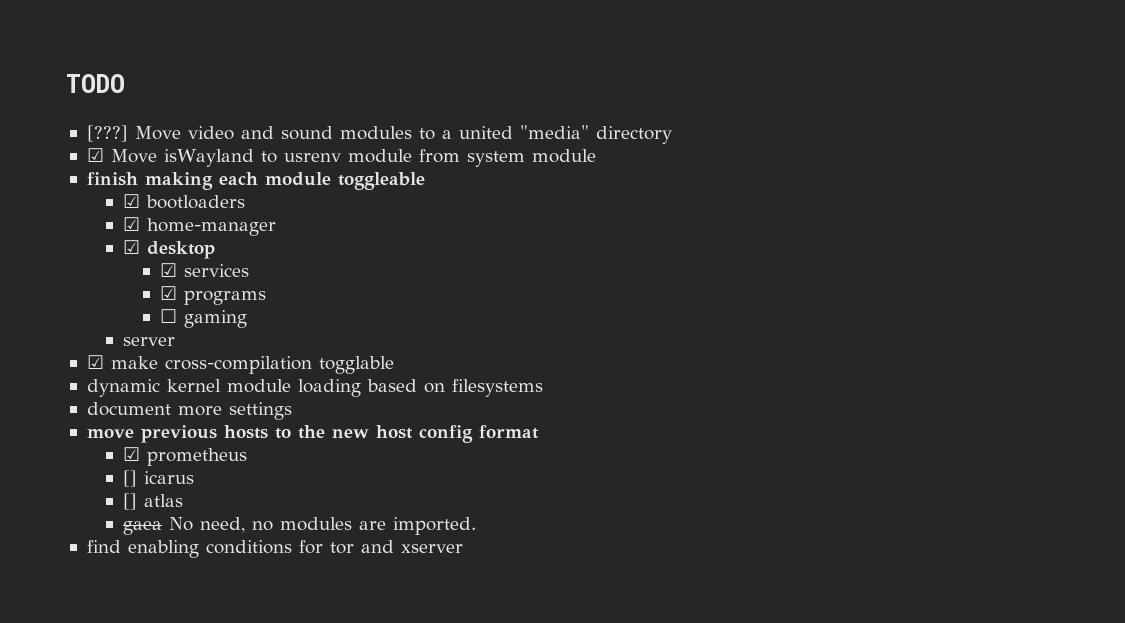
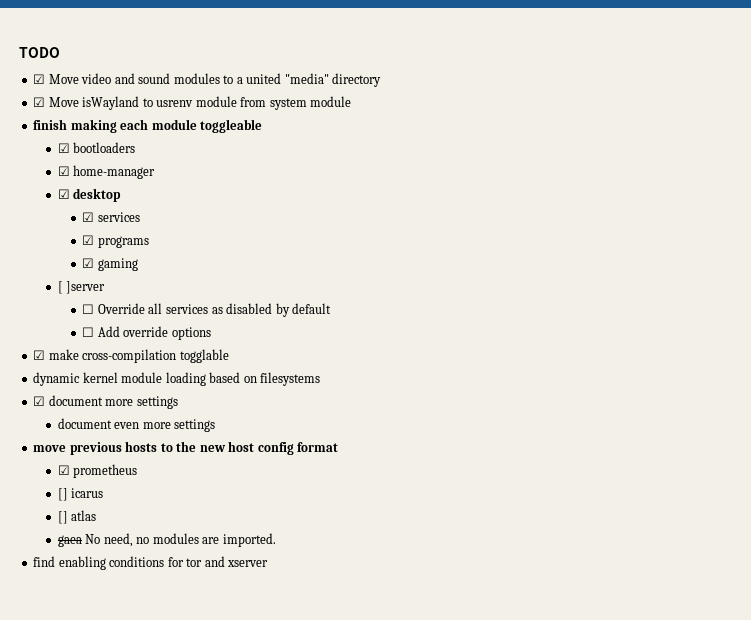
- [???] Move video and sound modules to a united "media" directory
+ ☑ Move video and sound modules to a united "media" directory
- ☐ gaming
+ ☑ gaming
- server
+ [ ]server
+ ☐ Override all services as disabled by default
+ ☐ Add override options
- document more settings
+ ☑ document more settings
+ document even more settings

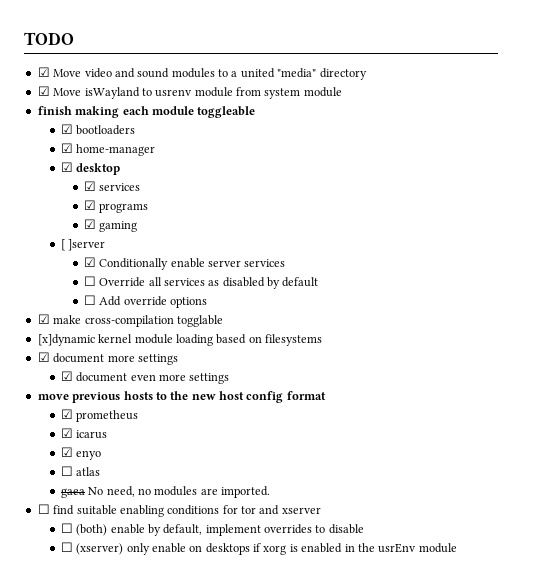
+ ☑ Conditionally enable server services
- dynamic kernel module loading based on filesystems
+ [x]dynamic kernel module loading based on filesystems
- document even more settings
+ ☑ document even more settings
- [] icarus
+ ☑ icarus
- [] atlas
+ ☑ enyo
+ ☐ atlas
- find enabling conditions for tor and xserver
+ ☐ find suitable enabling conditions for tor and xserver
+ ☐ (both) enable by default, implement overrides to disable
+ ☐ (xserver) only enable on desktops if xorg is enabled in the usrEnv module

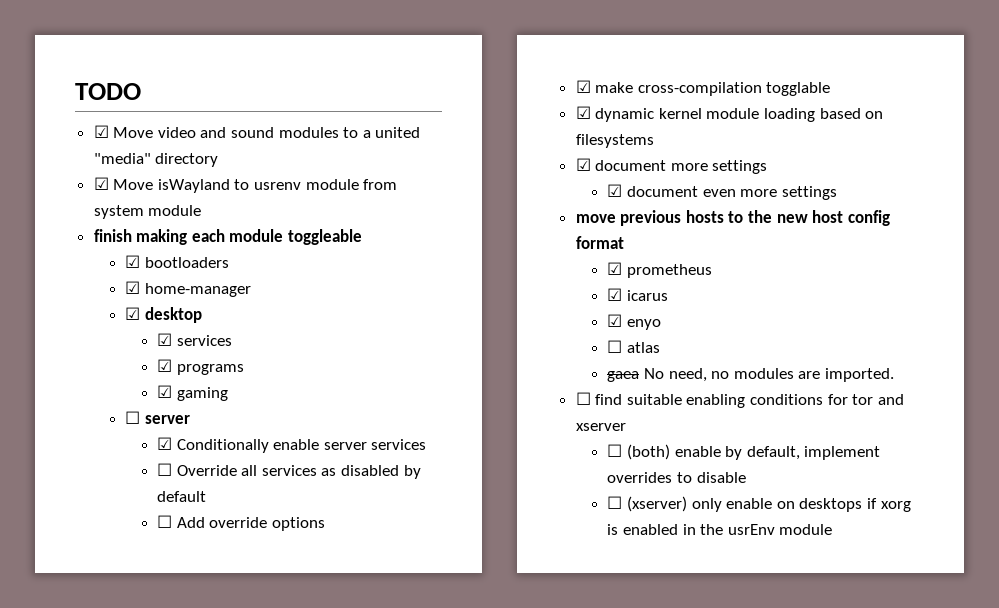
- [ ]server
+ ☐ server
- [x]dynamic kernel module loading based on filesystems
+ ☑ dynamic kernel module loading based on filesystems

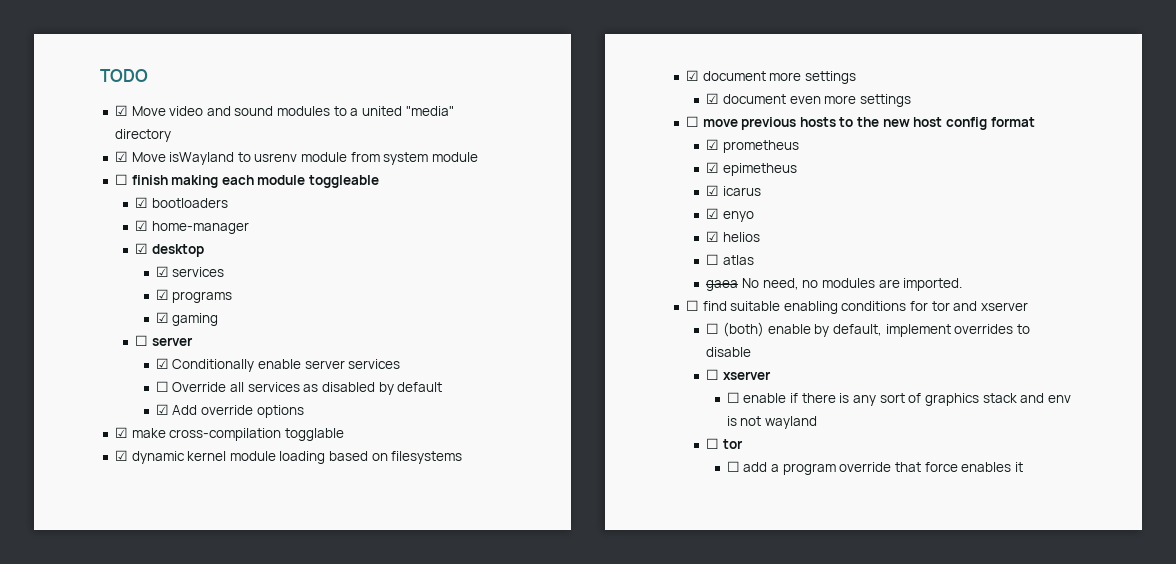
- finish making each module toggleable
+ ☐ finish making each module toggleable
- ☐ Add override options
+ ☑ Add override options
- move previous hosts to the new host config format
+ ☐ move previous hosts to the new host config format
+ ☑ epimetheus
+ ☑ helios
- ☐ (xserver) only enable on desktops if xorg is enabled in the usrEnv module
+ ☐ xserver
+ ☐ enable if there is any sort of graphics stack and env is not wayland
+ ☐ tor
+ ☐ add a program override that force enables it

